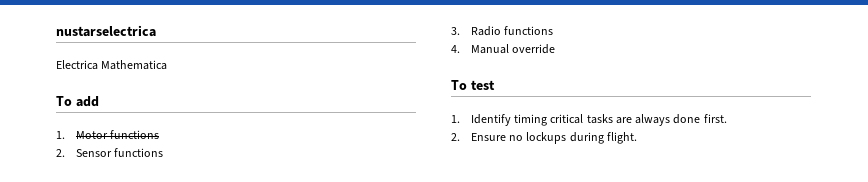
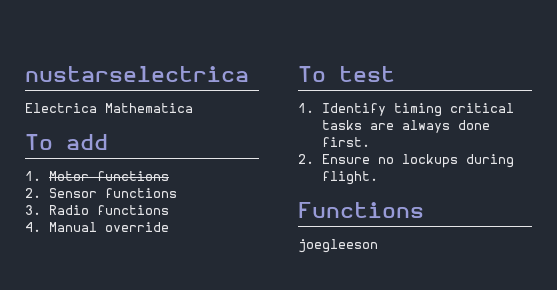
+ Functions
+ joegleeson

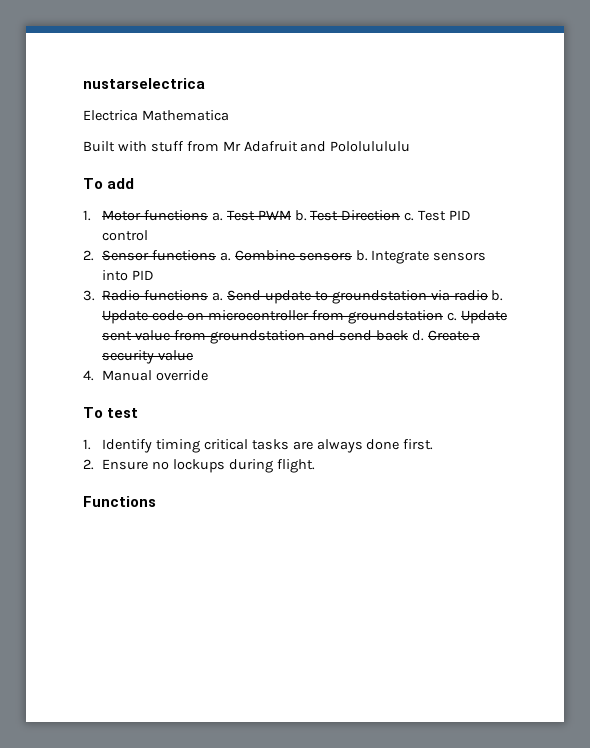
+ Built with stuff from Mr Adafruit and Pololulululu
- 1. Motor functions
- 2. Sensor functions
- 3. Radio functions
+ 1. Motor functions a. Test PWM b. Test Direction c. Test PID control
+ 2. Sensor functions a. Combine sensors b. Integrate sensors into PID
+ 3. Radio functions a. Send update to groundstation via radio b. Update code on microcontroller from groundstation c. Update sent value from groundstation and send back d. Create a security value
- joegleeson

